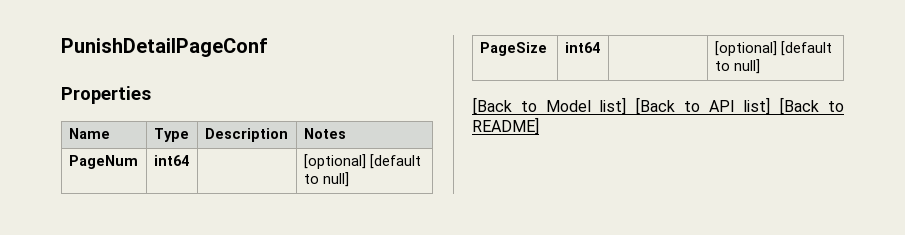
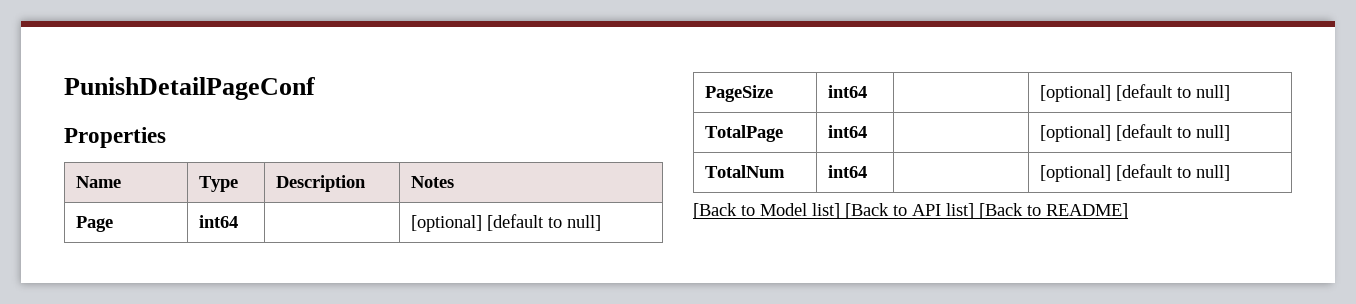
- PageNum | int64 | | [optional] [default to null]
+ Page | int64 | | [optional] [default to null]
+ TotalPage | int64 | | [optional] [default to null]
+ TotalNum | int64 | | [optional] [default to null]

